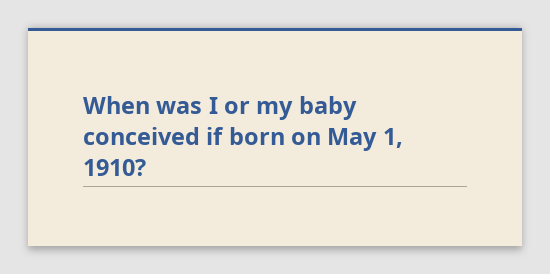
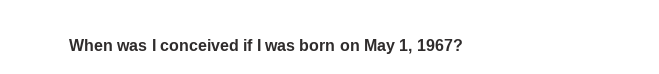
- When was I or my baby conceived if born on May 1, 1910?
+ When was I conceived if I was born on May 1, 1967?

